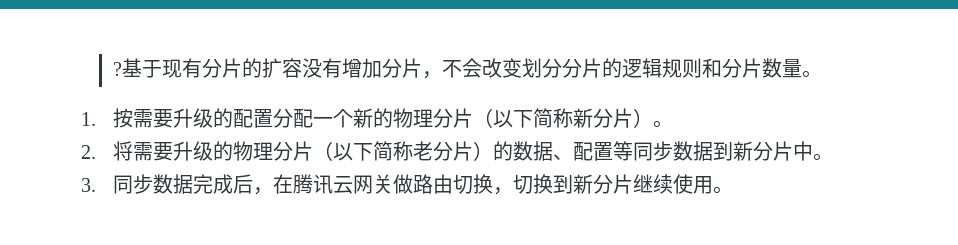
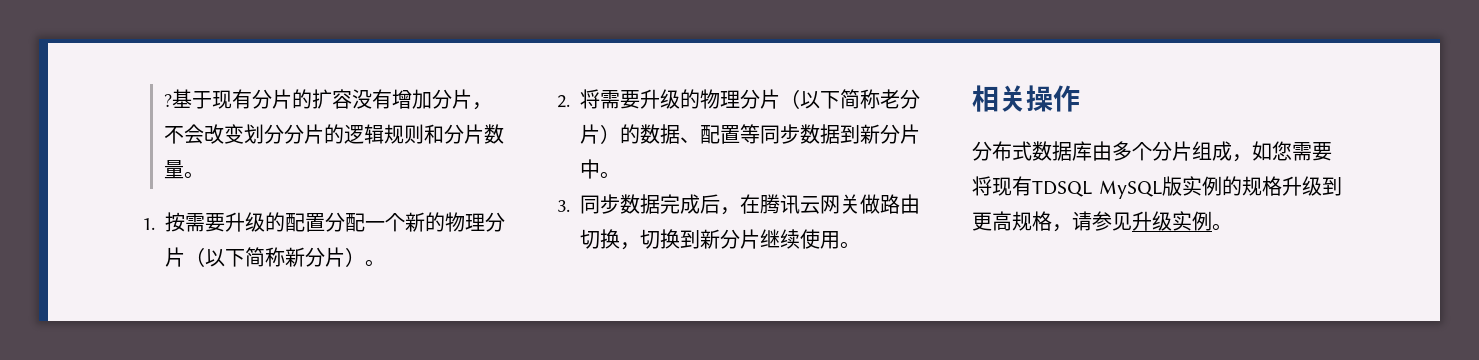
+ 相关操作
+ 分布式数据库由多个分片组成，如您需要将现有TDSQL MySQL版实例的规格升级到更高规格，请参见升级实例。

